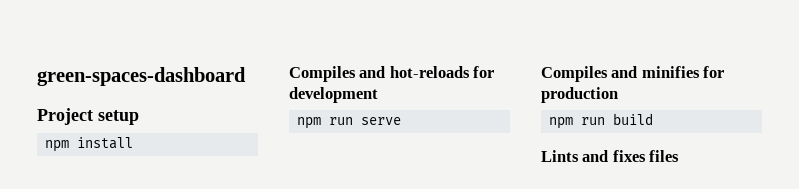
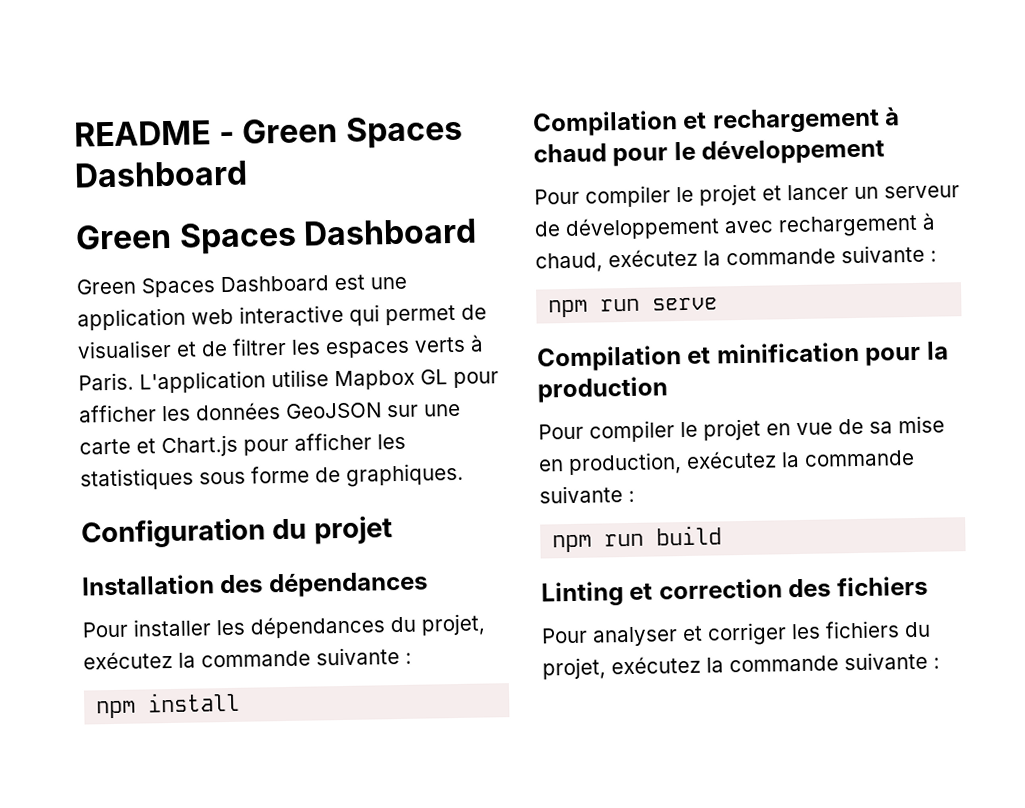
- green-spaces-dashboard
- Project setup
+ README - Green Spaces Dashboard
+ Green Spaces Dashboard
+ Green Spaces Dashboard est une application web interactive qui permet de visualiser et de filtrer les espaces verts à Paris. L'application utilise Mapbox GL pour afficher les données GeoJSON sur une carte et Chart.js pour afficher les statistiques sous forme de graphiques.
+ Configuration du projet
+ Installation des dépendances
+ Pour installer les dépendances du projet, exécutez la commande suivante :
  npm install
- Compiles and hot-reloads for development
+ Compilation et rechargement à chaud pour le développement
+ Pour compiler le projet et lancer un serveur de développement avec rechargement à chaud, exécutez la commande suivante :
  npm run serve
- Compiles and minifies for production
+ Compilation et minification pour la production
+ Pour compiler le projet en vue de sa mise en production, exécutez la commande suivante :
  npm run build
- Lints and fixes files
+ Linting et correction des fichiers
+ Pour analyser et corriger les fichiers du projet, exécutez la commande suivante :

